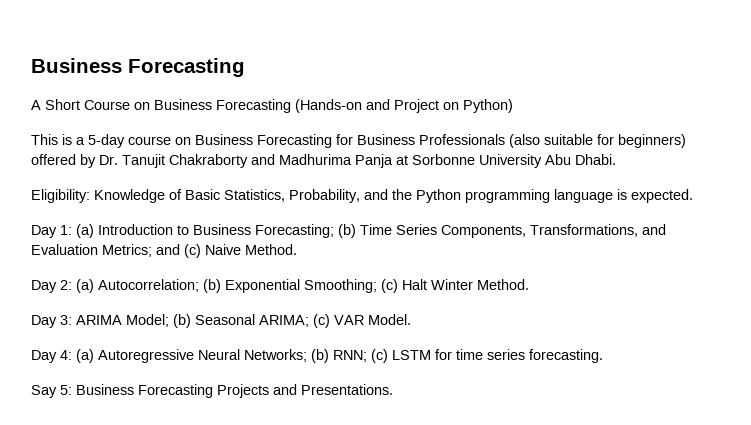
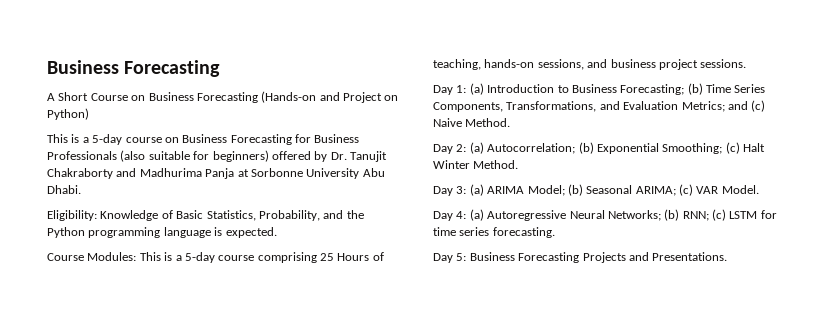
+ Course Modules: This is a 5-day course comprising 25 Hours of teaching, hands-on sessions, and business project sessions.
- Day 3: ARIMA Model; (b) Seasonal ARIMA; (c) VAR Model.
+ Day 3: (a) ARIMA Model; (b) Seasonal ARIMA; (c) VAR Model.
- Say 5: Business Forecasting Projects and Presentations.
+ Day 5: Business Forecasting Projects and Presentations.

